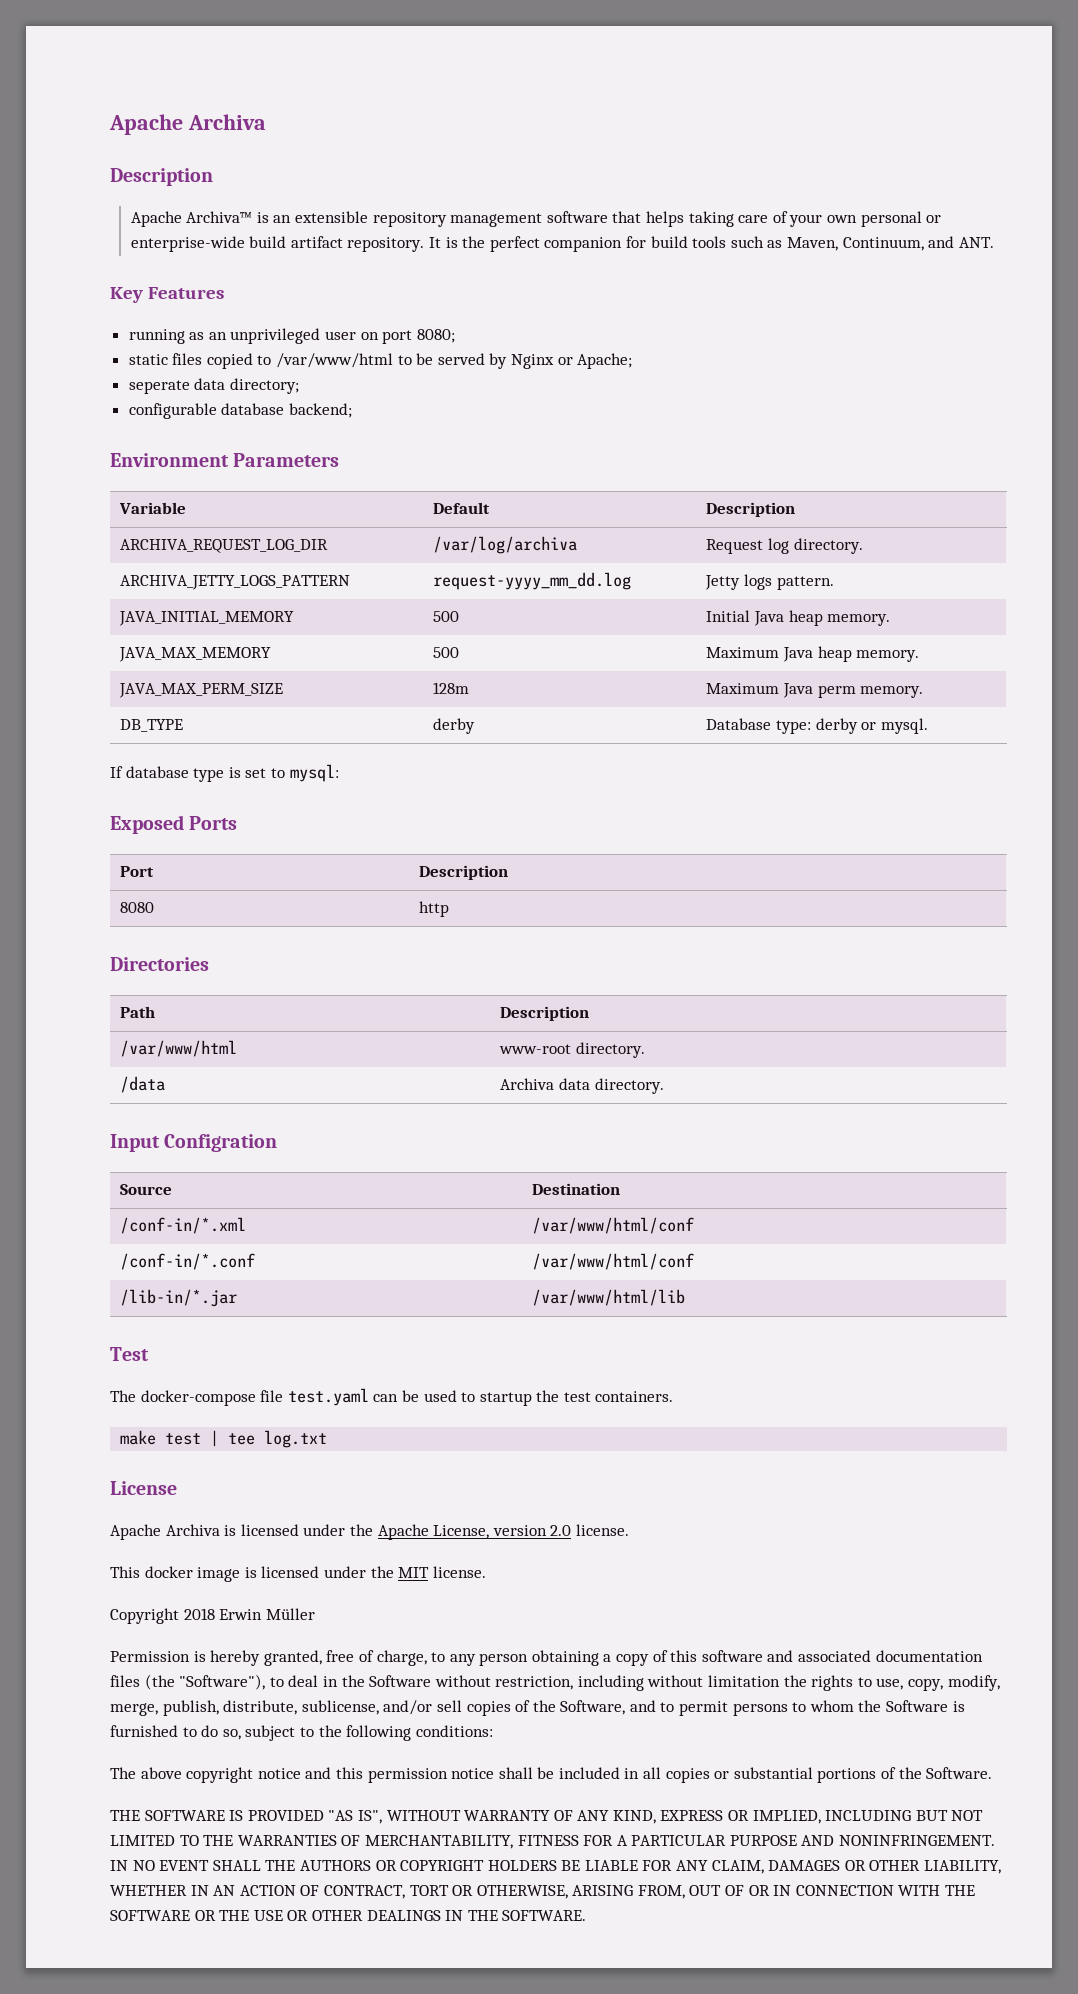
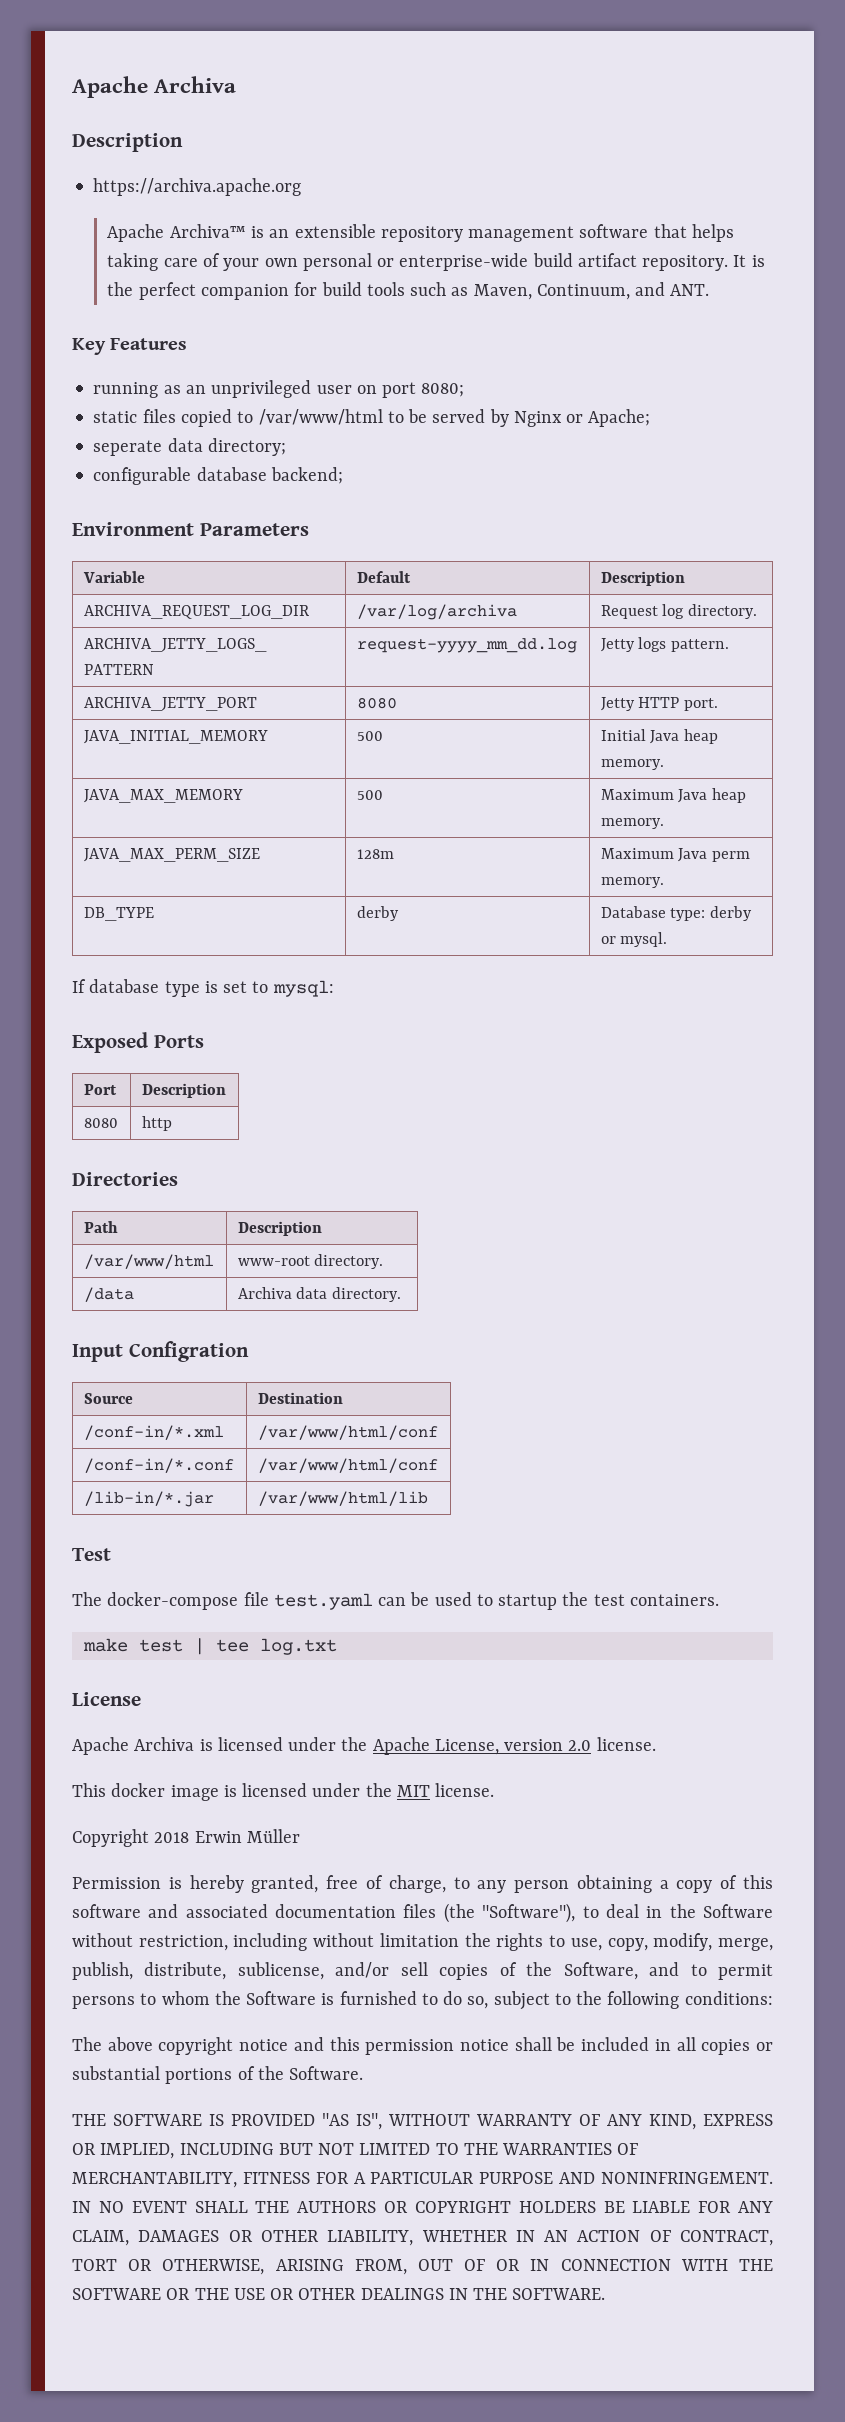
+ https://archiva.apache.org
+ ARCHIVA_JETTY_PORT | 8080 | Jetty HTTP port.

